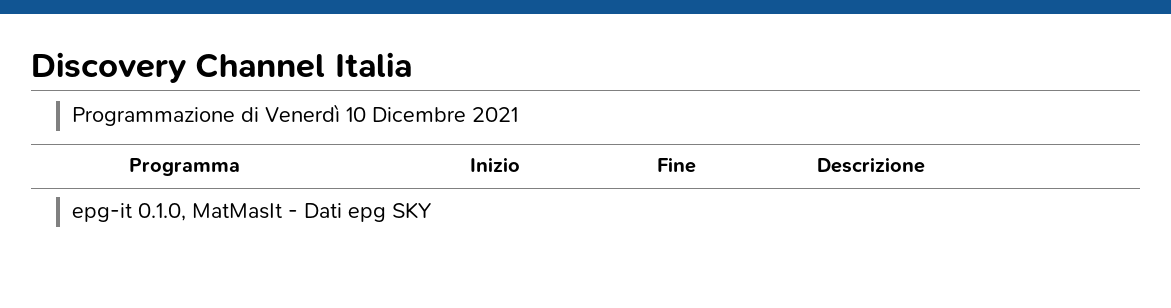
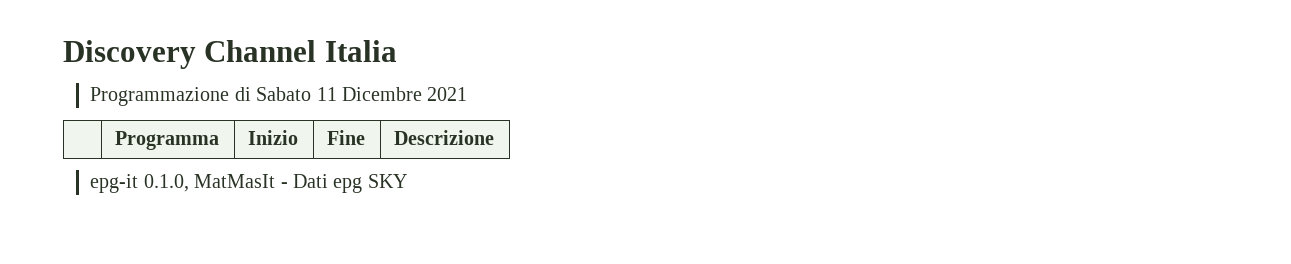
- Programmazione di Venerdì 10 Dicembre 2021
+ Programmazione di Sabato 11 Dicembre 2021

